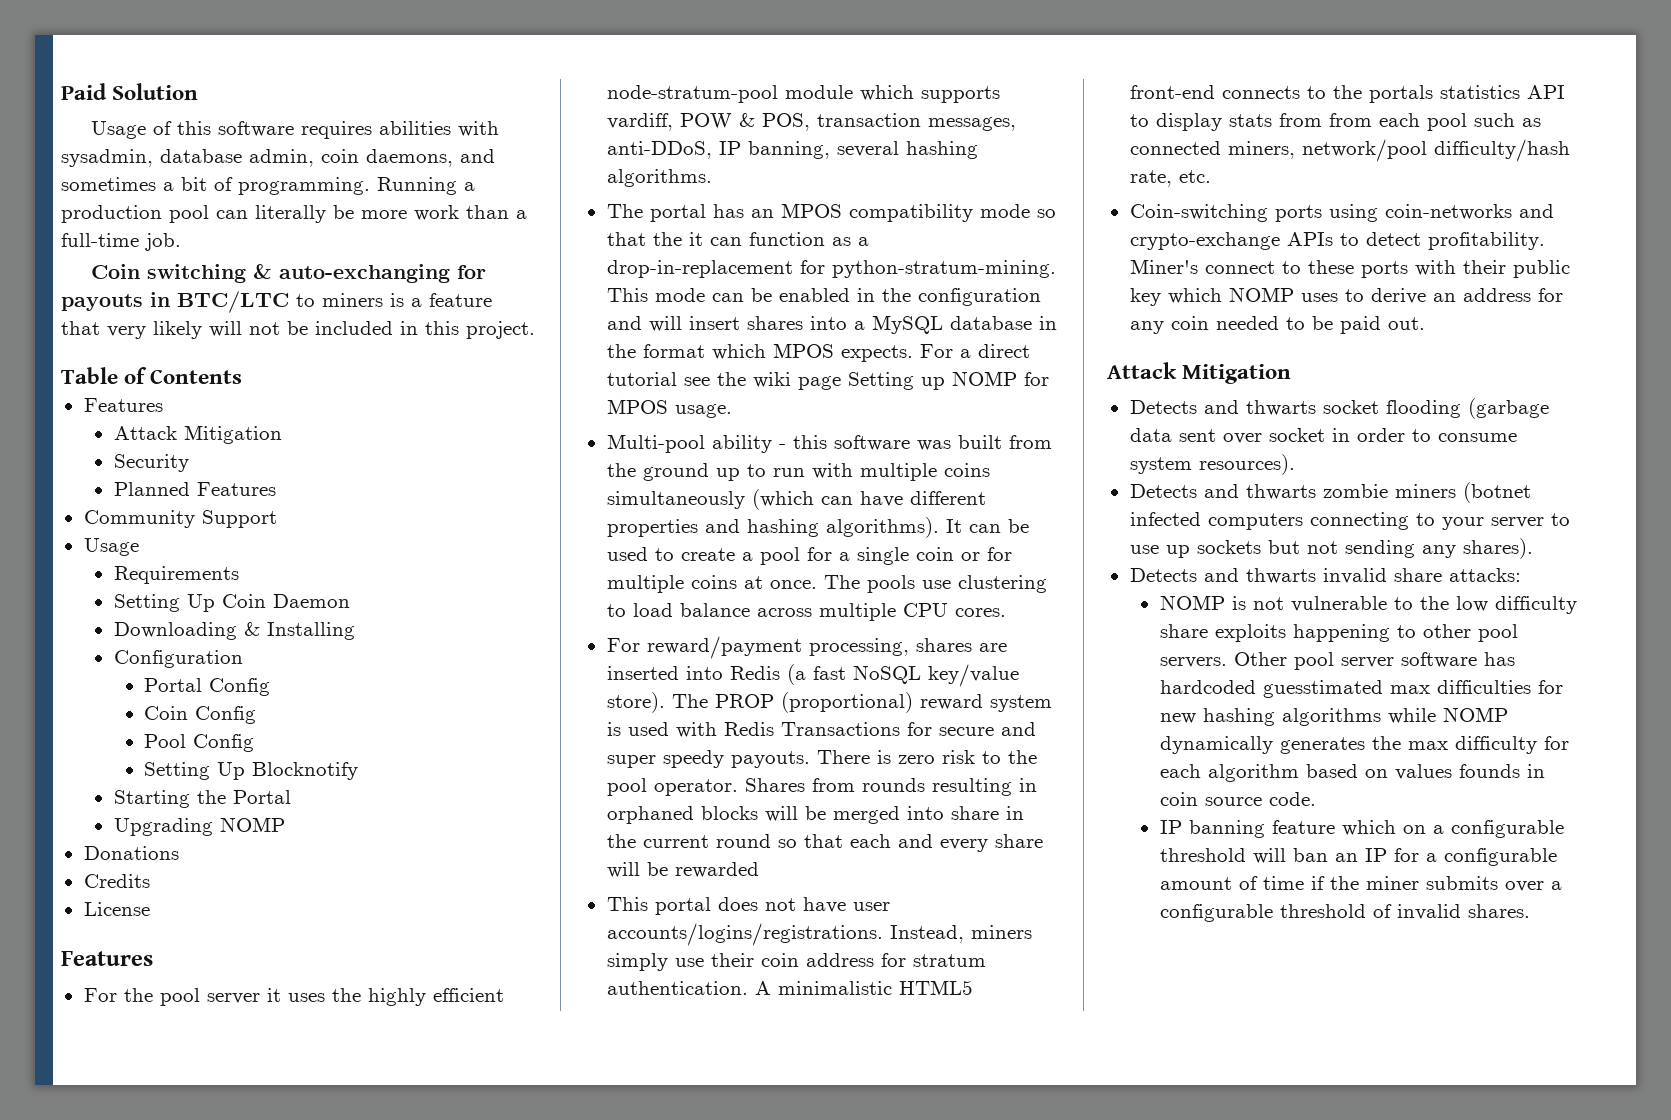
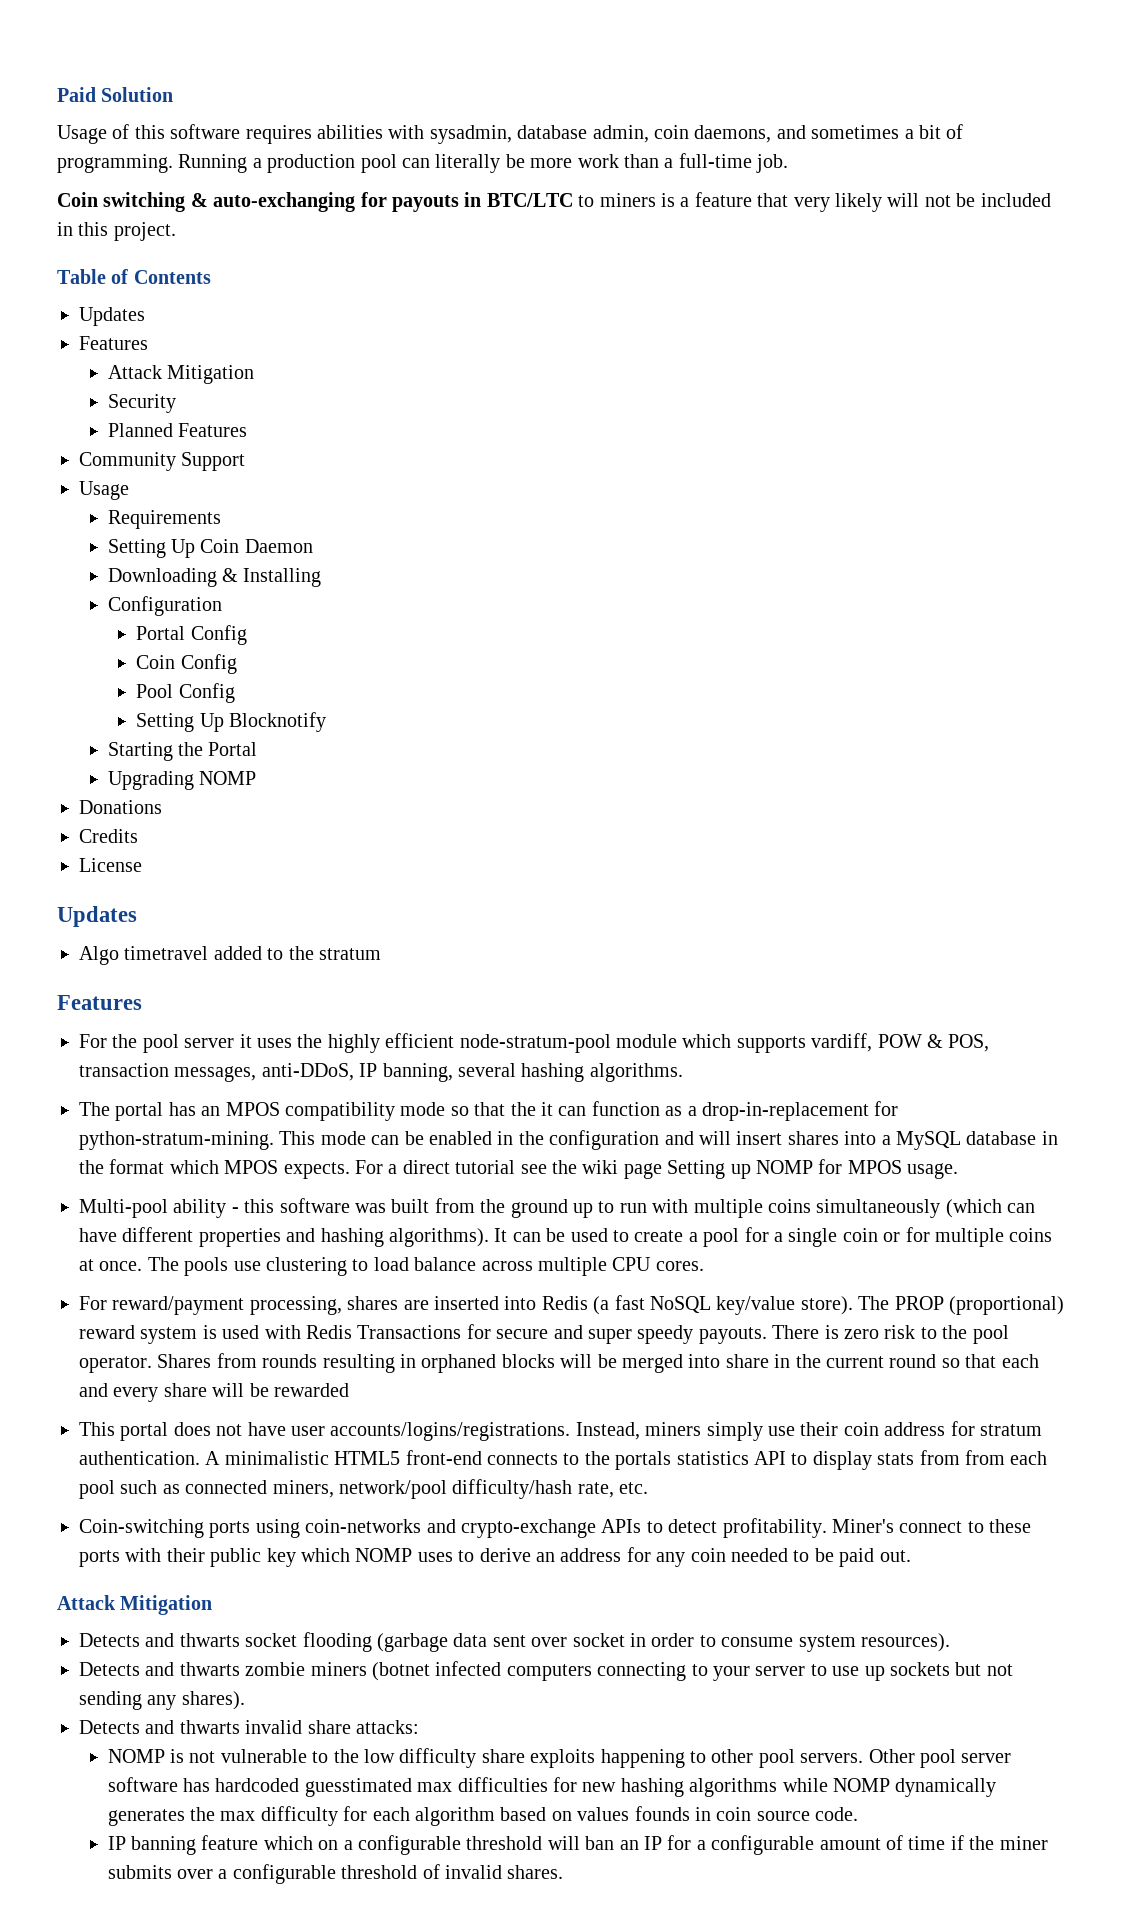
  Table of Contents
+ Updates
  License
+ Updates
+ Algo timetravel added to the stratum

